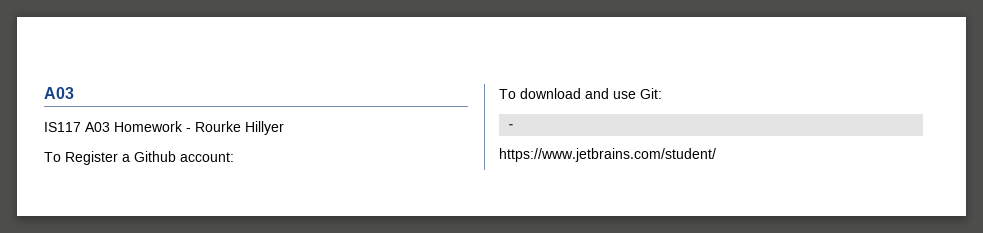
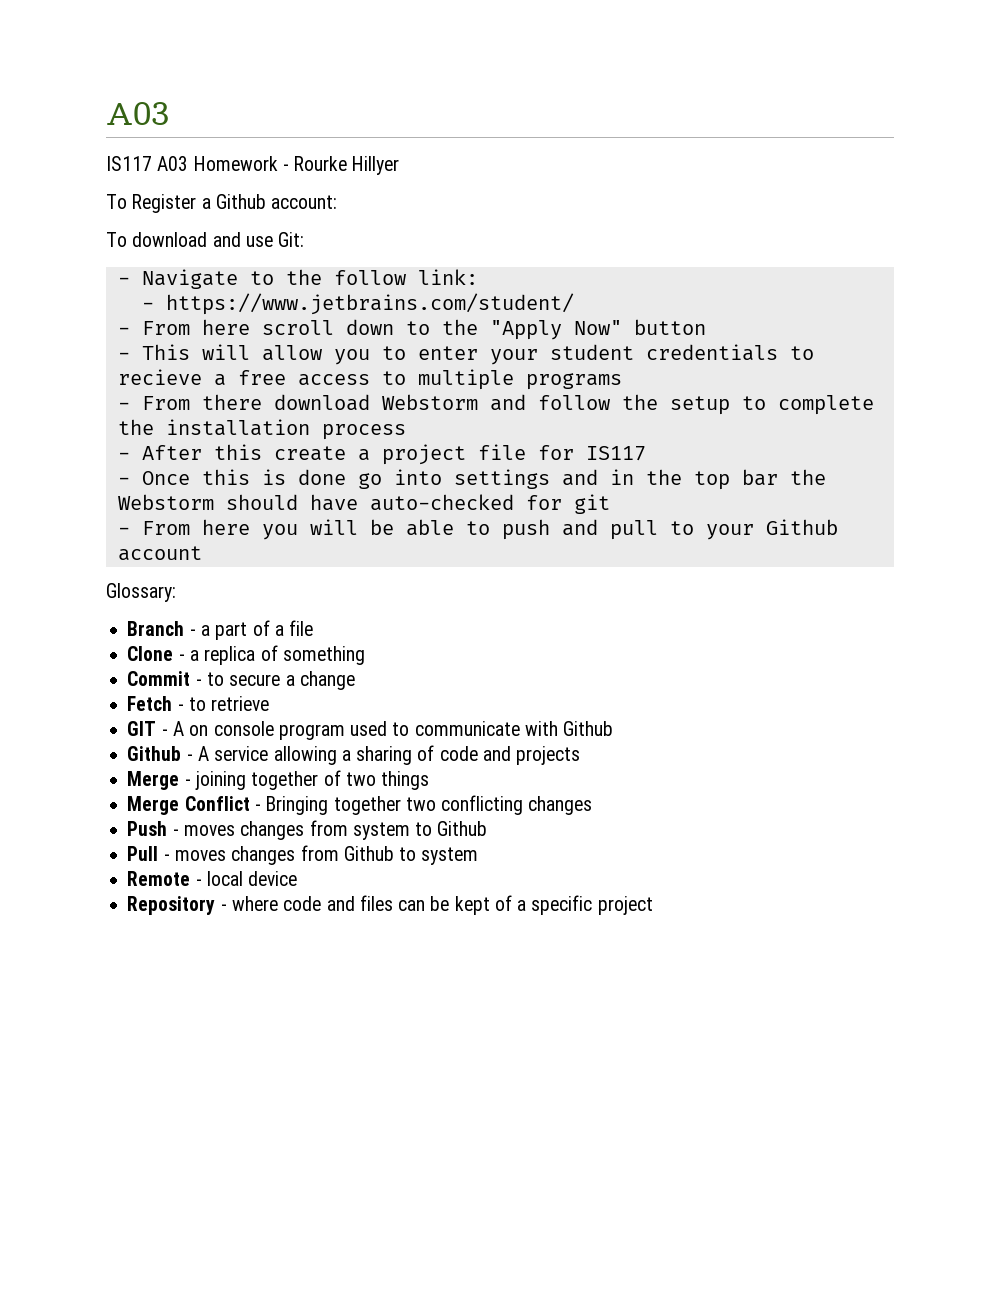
  To download and use Git:
- -
- https://www.jetbrains.com/student/
+ - Navigate to the follow link:
+ - https://www.jetbrains.com/student/
+ - From here scroll down to the "Apply Now" button
+ - This will allow you to enter your student credentials to recieve a free access to multiple programs
+ - From there download Webstorm and follow the setup to complete the installation process
+ - After this create a project file for IS117
+ - Once this is done go into settings and in the top bar the Webstorm should have auto-checked for git
+ - From here you will be able to push and pull to your Github account
+ Glossary:
+ Branch - a part of a file
+ Clone - a replica of something
+ Commit - to secure a change
+ Fetch - to retrieve
+ GIT - A on console program used to communicate with Github
+ Github - A service allowing a sharing of code and projects
+ Merge - joining together of two things
+ Merge Conflict - Bringing together two conflicting changes
+ Push - moves changes from system to Github
+ Pull - moves changes from Github to system
+ Remote - local device
+ Repository - where code and files can be kept of a specific project

